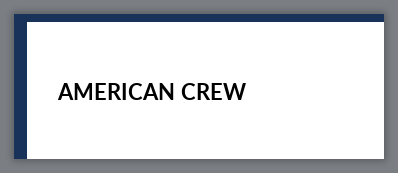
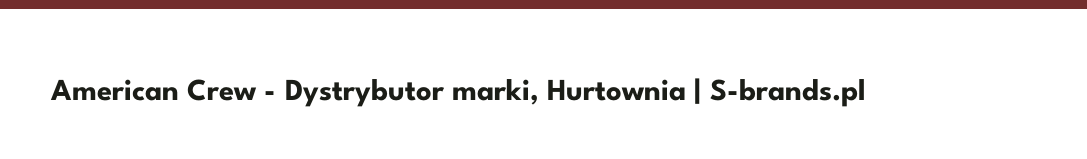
- AMERICAN CREW
+ American Crew - Dystrybutor marki, Hurtownia | S-brands.pl

